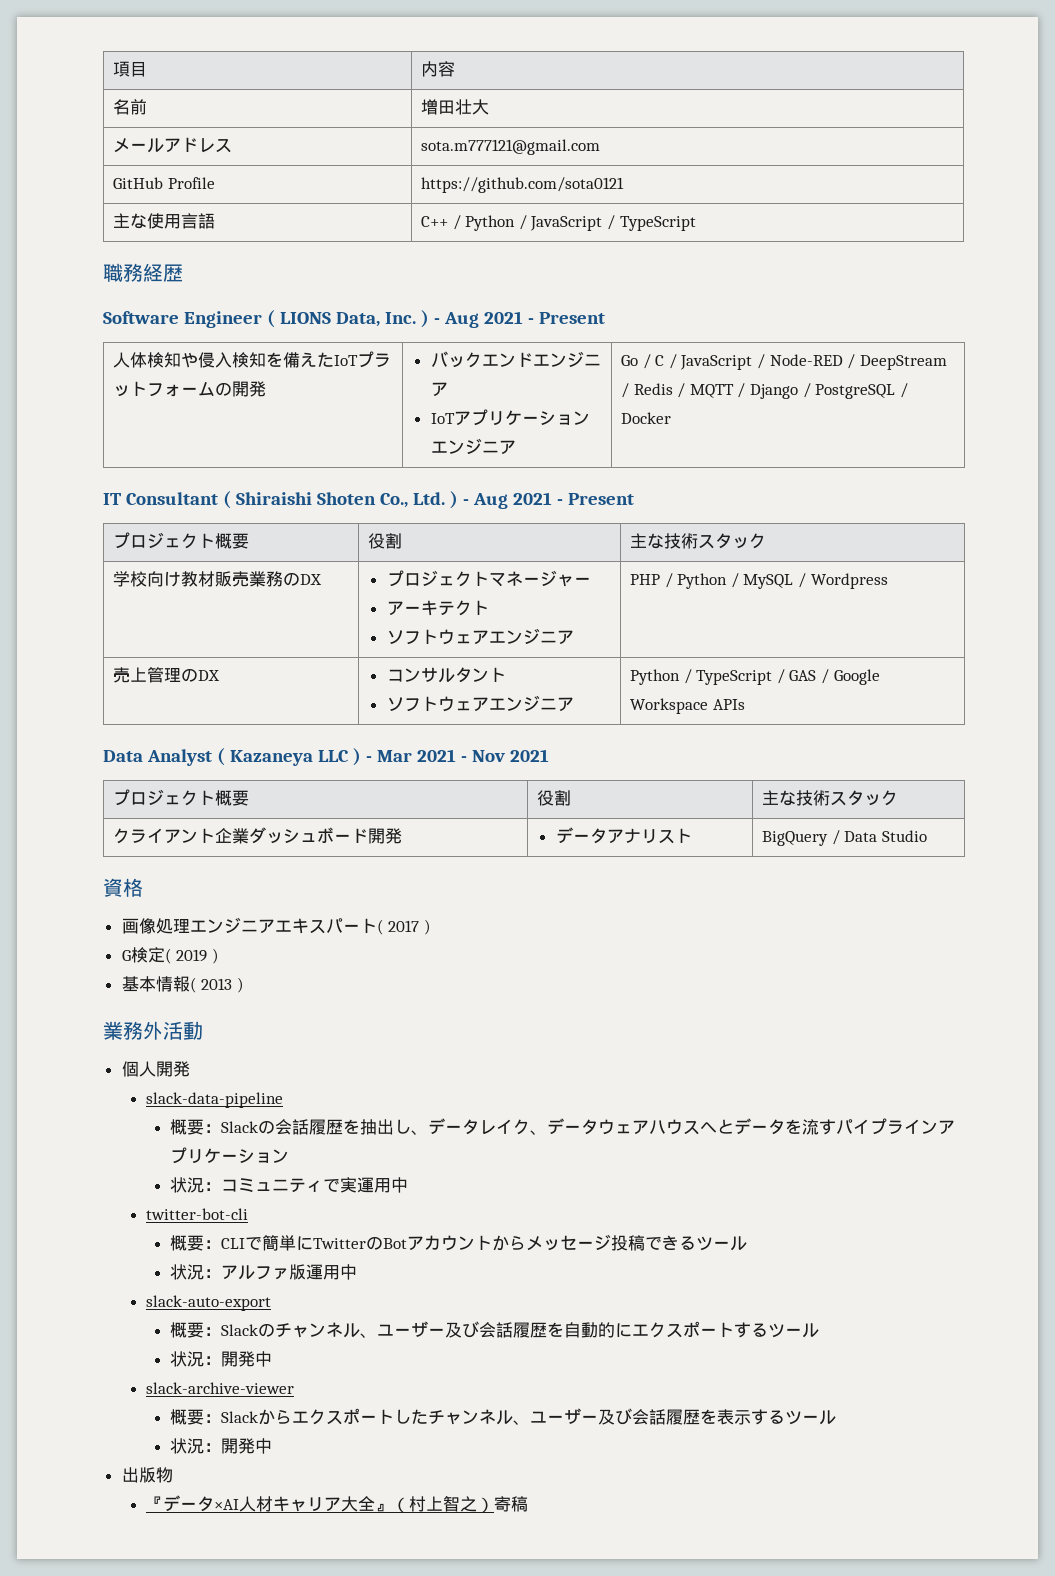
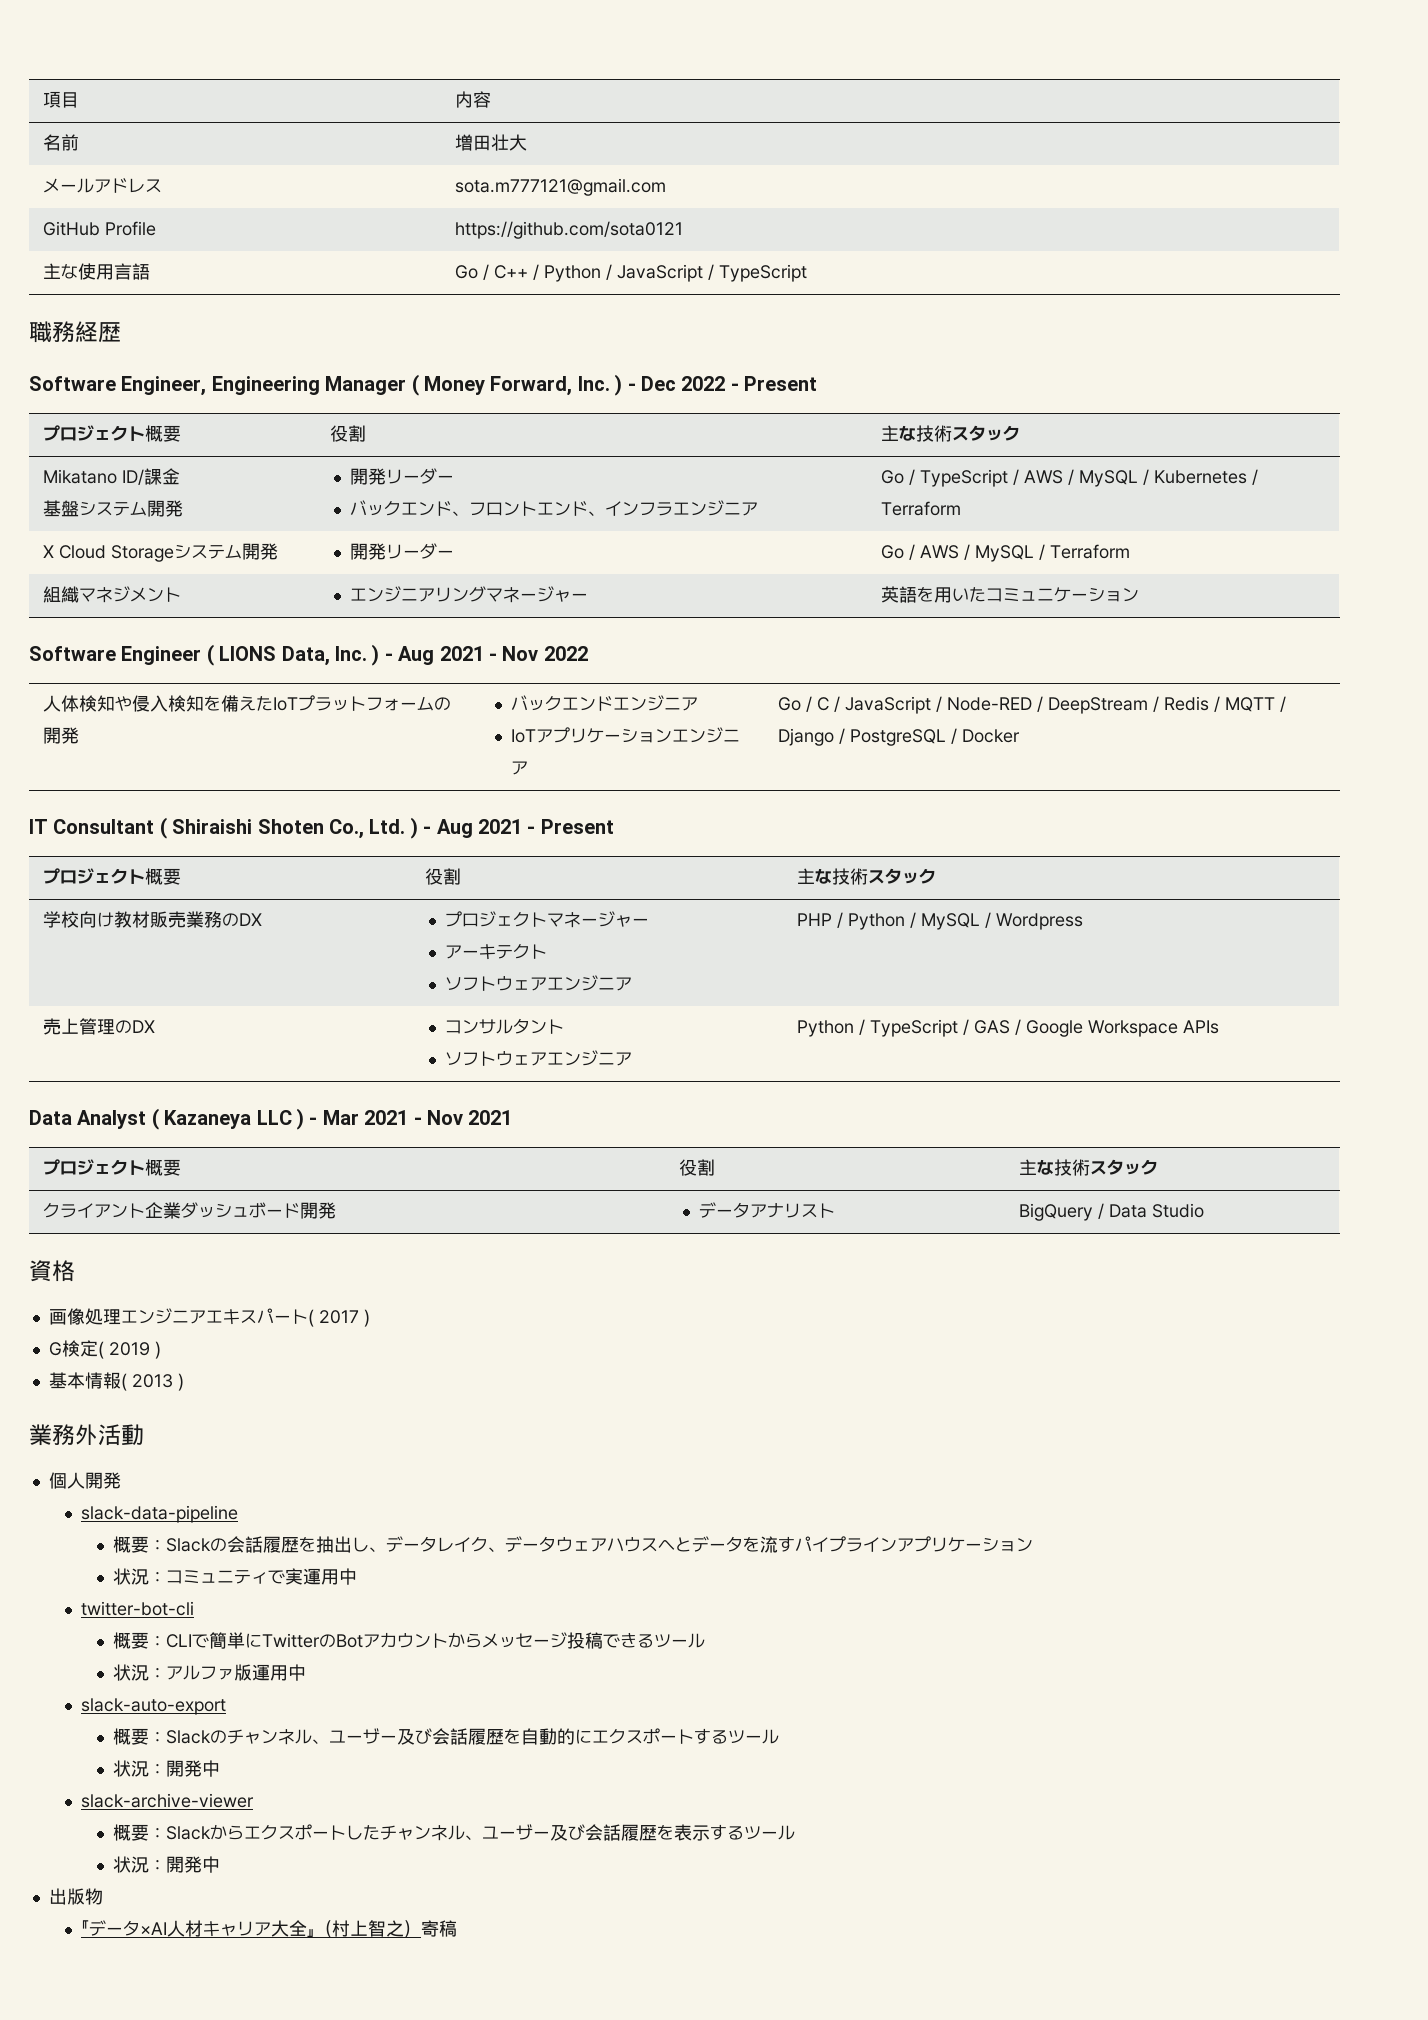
- 主な使用言語 | C++ / Python / JavaScript / TypeScript
+ 主な使用言語 | Go / C++ / Python / JavaScript / TypeScript
+ Software Engineer, Engineering Manager ( Money Forward, Inc. ) - Dec 2022 - Present
+ プロジェクト概要 | 役割 | 主な技術スタック
+ Mikatano ID/課金
+ 基盤システム開発 | 開発リーダー
+ バックエンド、フロントエンド、インフラエンジニア | Go / TypeScript / AWS / MySQL / Kubernetes / Terraform
+ X Cloud Storageシステム開発 | 開発リーダー | Go / AWS / MySQL / Terraform
+ 組織マネジメント | エンジニアリングマネージャー | 英語を用いたコミュニケーション
- Software Engineer ( LIONS Data, Inc. ) - Aug 2021 - Present
+ Software Engineer ( LIONS Data, Inc. ) - Aug 2021 - Nov 2022

